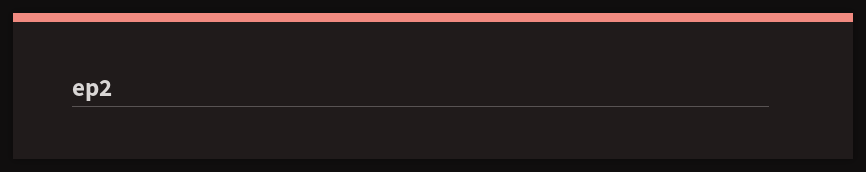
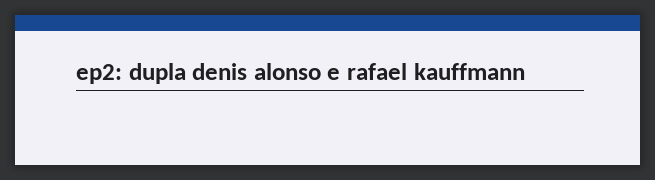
- ep2
+ ep2: dupla denis alonso e rafael kauffmann

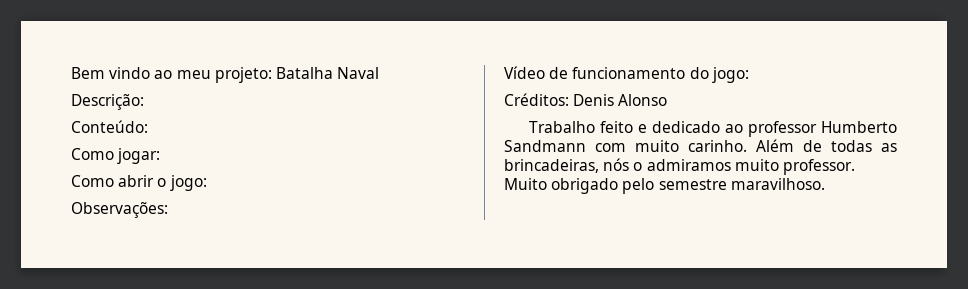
- ep2: dupla denis alonso e rafael kauffmann
+ Bem vindo ao meu projeto: Batalha Naval
+ Descrição:
+ Conteúdo:
+ Como jogar:
+ Como abrir o jogo:
+ Observações:
+ Vídeo de funcionamento do jogo:
+ Créditos: Denis Alonso
+ Trabalho feito e dedicado ao professor Humberto Sandmann com muito carinho. Além de todas as brincadeiras, nós o admiramos muito professor. Muito obrigado pelo semestre maravilhoso.

